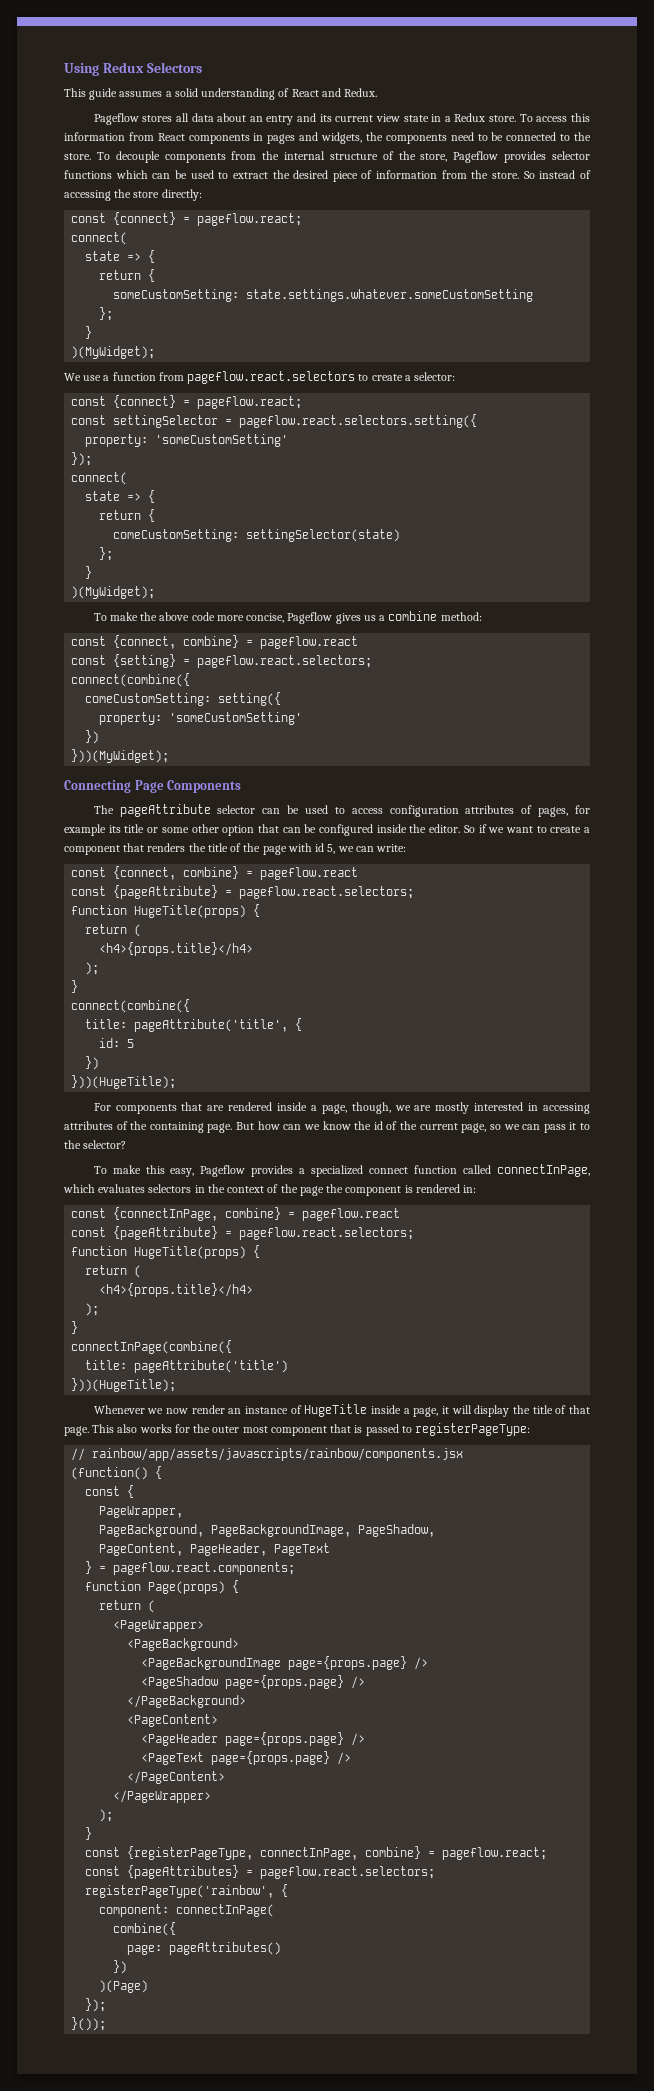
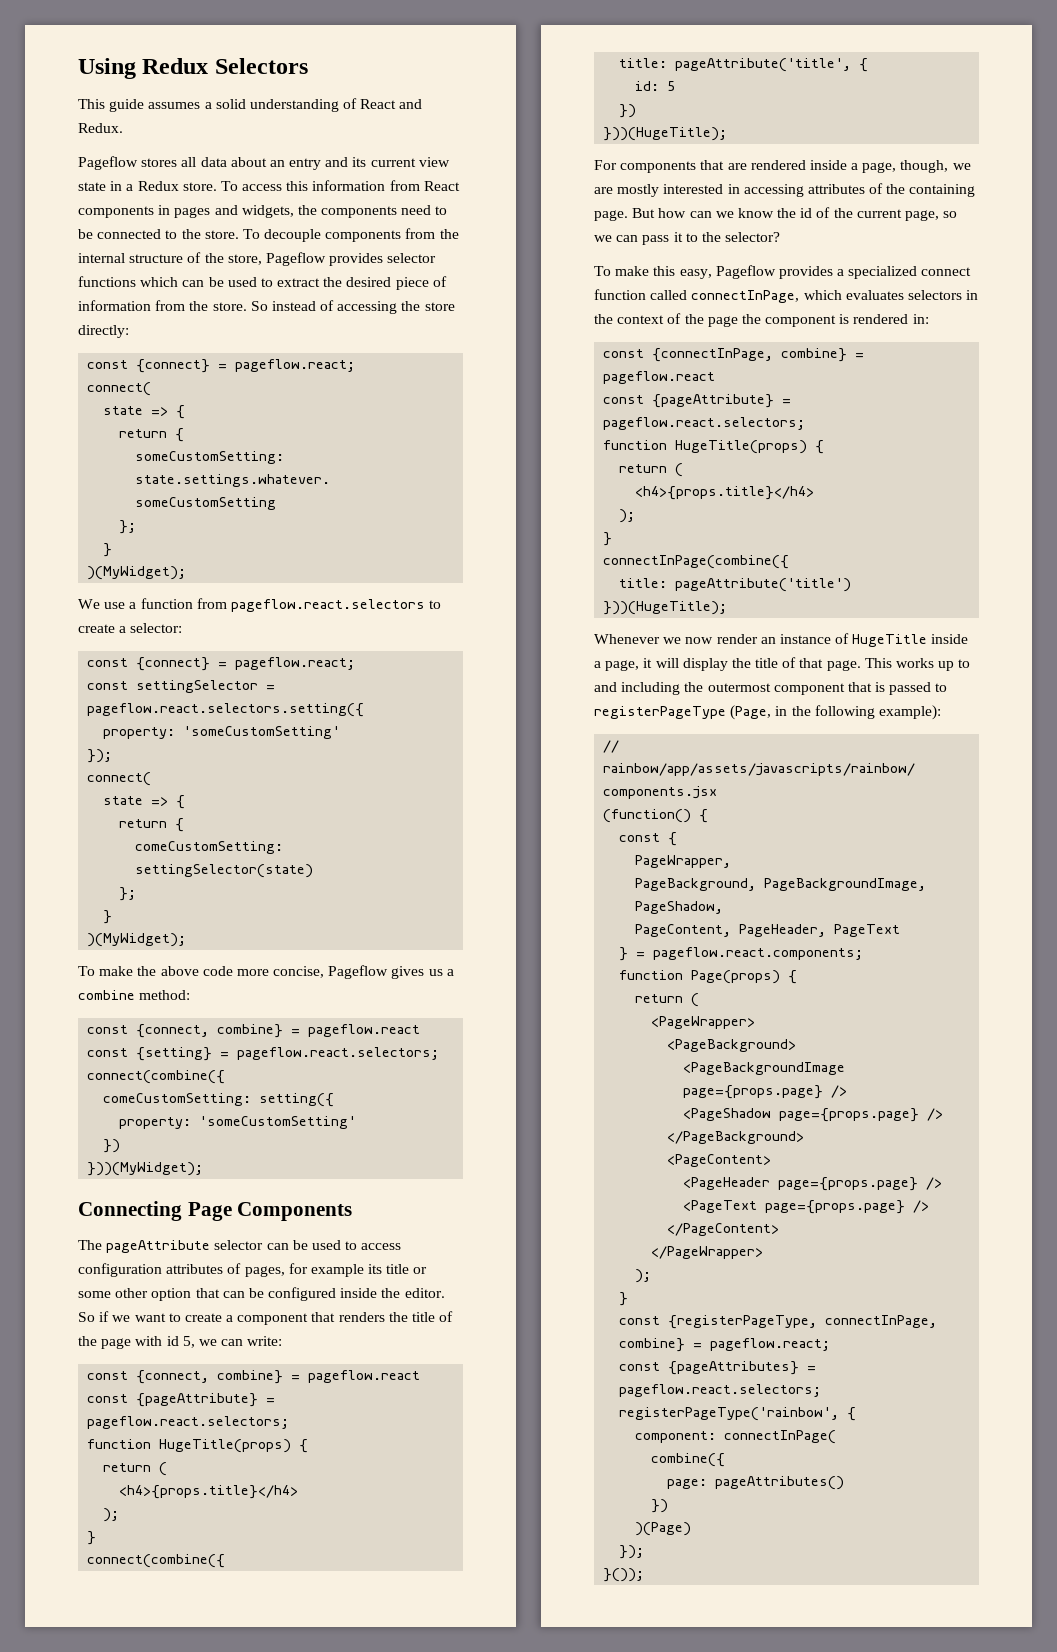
- This also works for the outer most component that is passed to registerPageType:
+ This works up to and including the outermost component that is passed to registerPageType (Page, in the following example):

